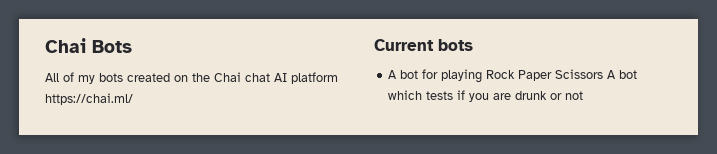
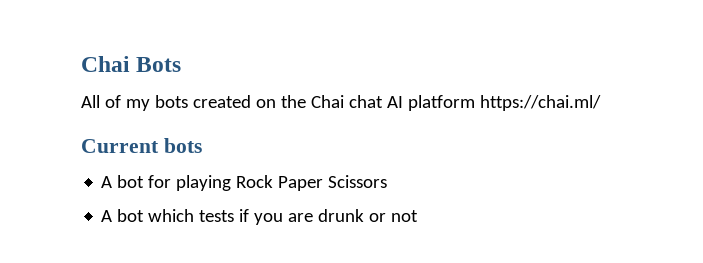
- A bot for playing Rock Paper Scissors A bot which tests if you are drunk or not
+ A bot for playing Rock Paper Scissors
+ A bot which tests if you are drunk or not

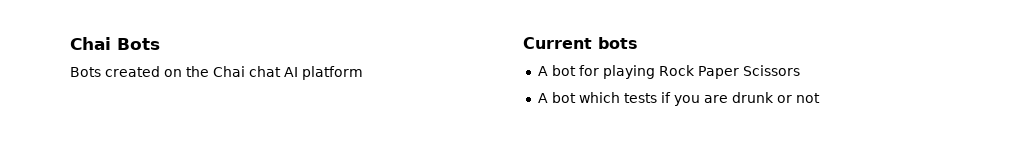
- All of my bots created on the Chai chat AI platform https://chai.ml/
+ Bots created on the Chai chat AI platform

